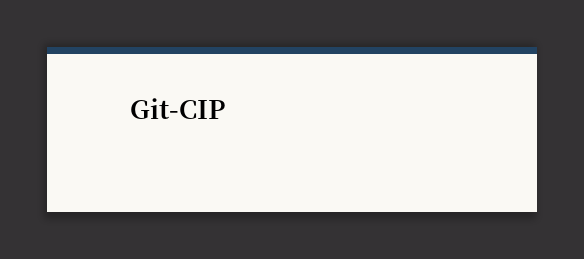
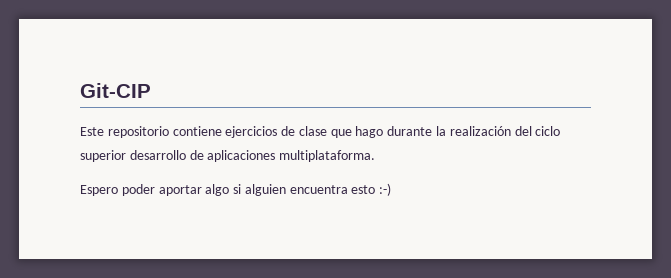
+ Este repositorio contiene ejercicios de clase que hago durante la realización del ciclo superior desarrollo de aplicaciones multiplataforma.
+ Espero poder aportar algo si alguien encuentra esto :-)

